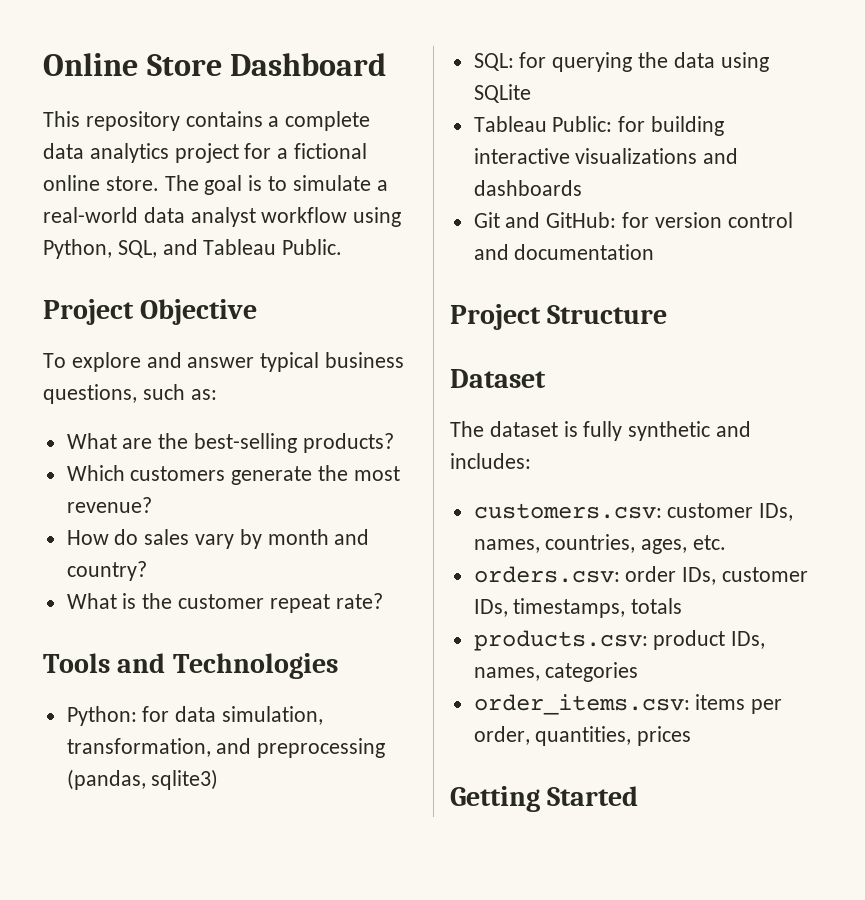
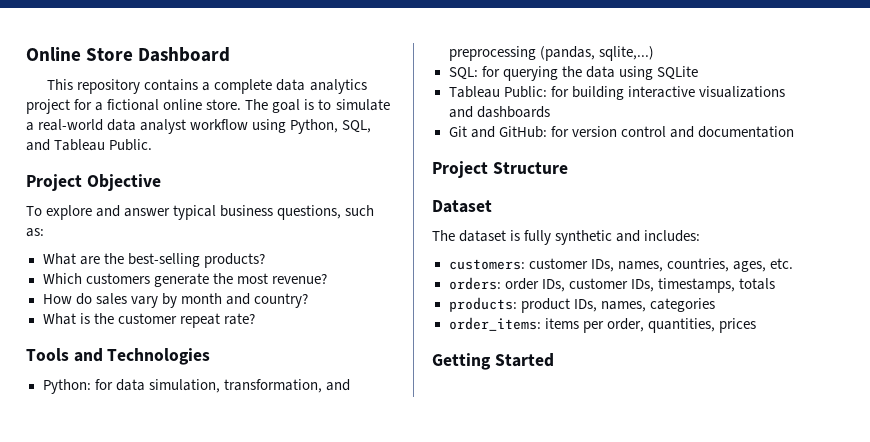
- Python: for data simulation, transformation, and preprocessing (pandas, sqlite3)
+ Python: for data simulation, transformation, and preprocessing (pandas, sqlite,...)
- customers.csv: customer IDs, names, countries, ages, etc.
+ customers: customer IDs, names, countries, ages, etc.
- orders.csv: order IDs, customer IDs, timestamps, totals
+ orders: order IDs, customer IDs, timestamps, totals
- products.csv: product IDs, names, categories
+ products: product IDs, names, categories
- order_items.csv: items per order, quantities, prices
+ order_items: items per order, quantities, prices

